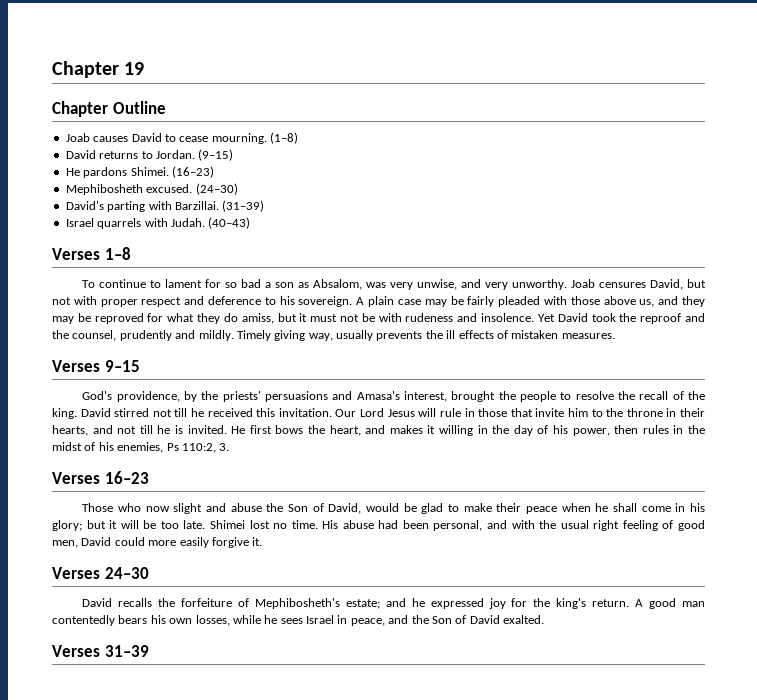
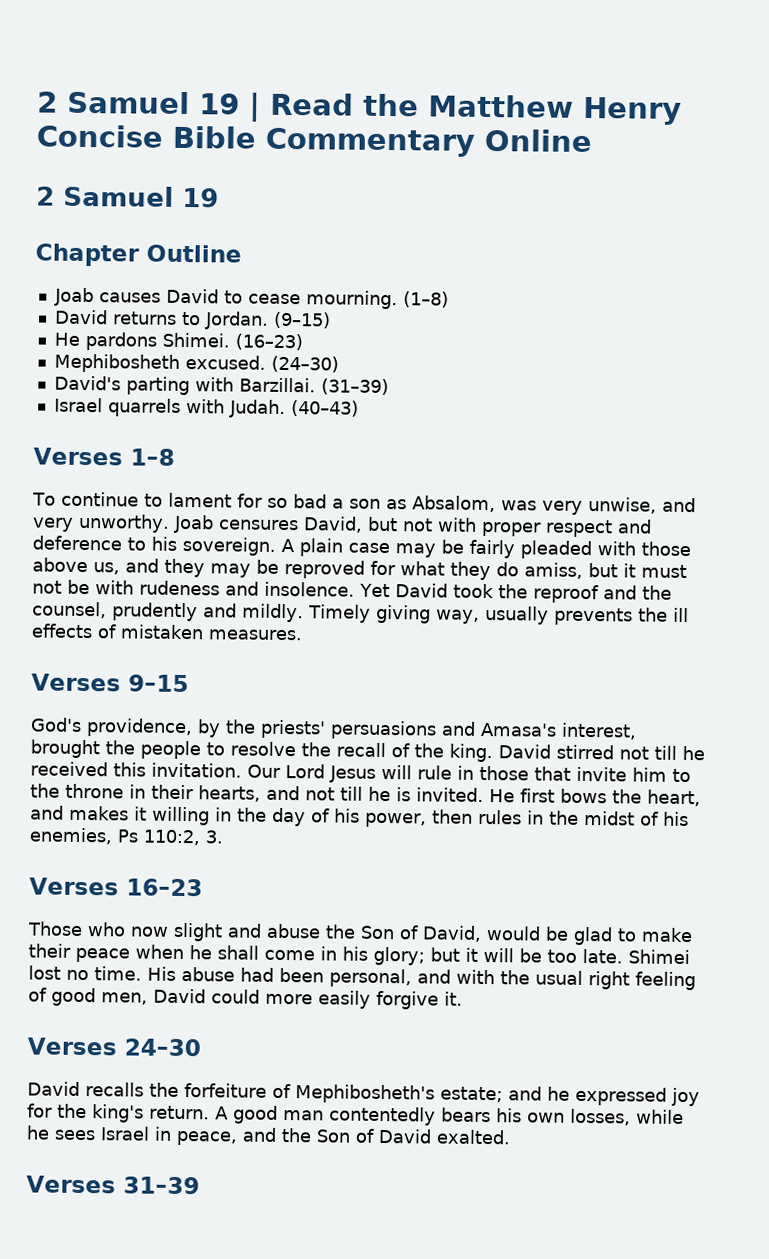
- Chapter 19
+ 2 Samuel 19 | Read the Matthew Henry Concise Bible Commentary Online
+ 2 Samuel 19

